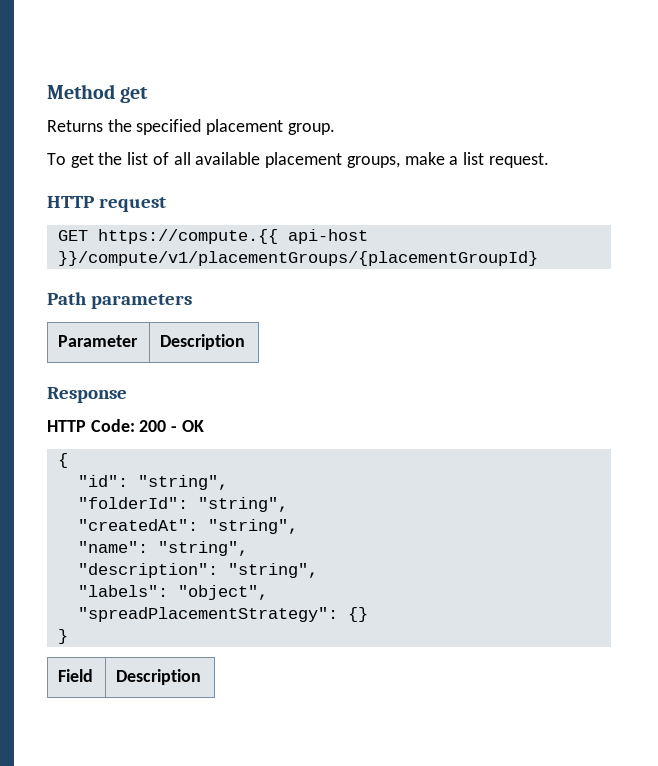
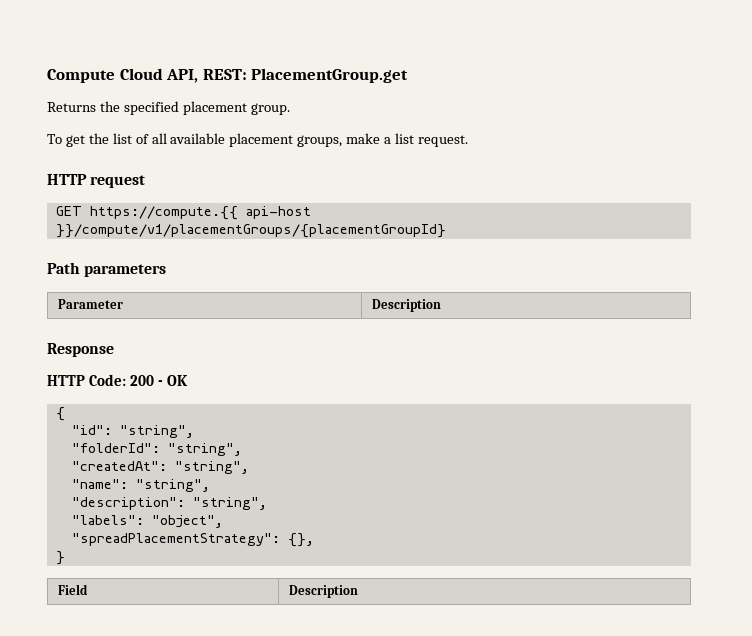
- Method get
+ Compute Cloud API, REST: PlacementGroup.get
- "spreadPlacementStrategy": {}
+ "spreadPlacementStrategy": {},

